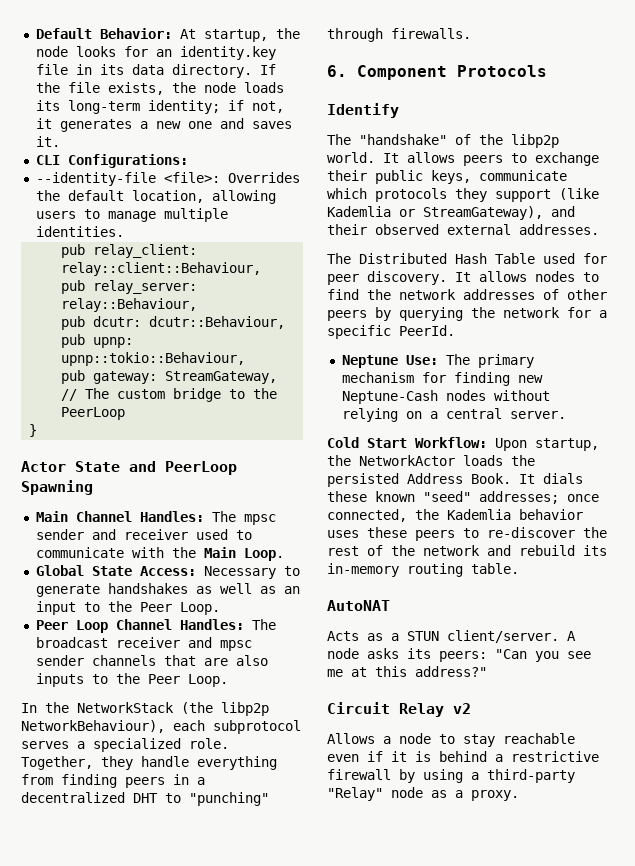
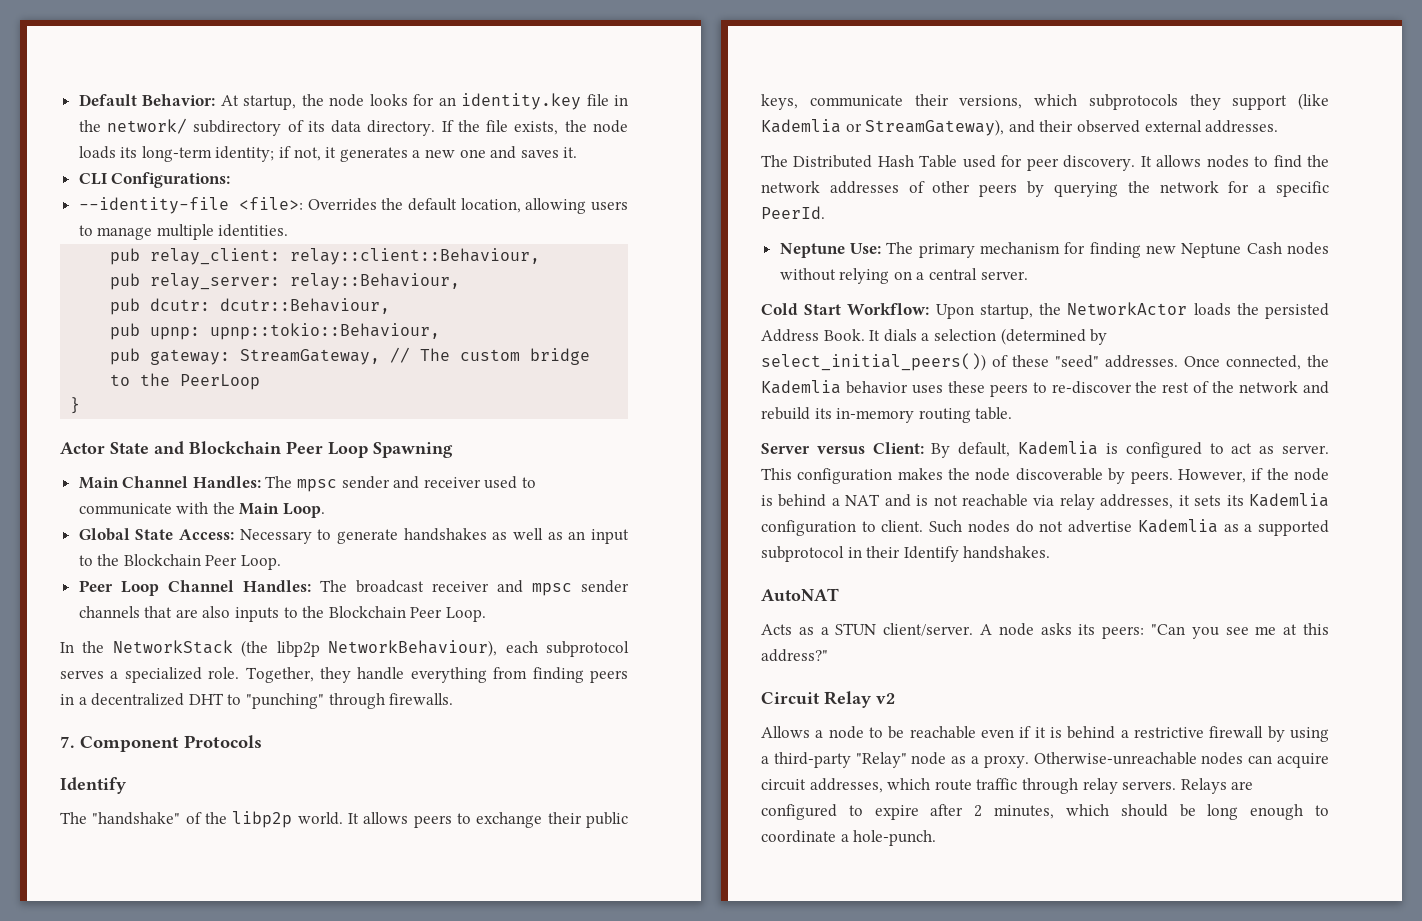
- Default Behavior: At startup, the node looks for an identity.key file in its data directory.
+ Default Behavior: At startup, the node looks for an identity.key file in the network/ subdirectory of its data directory.
- Actor State and PeerLoop Spawning
+ Actor State and Blockchain Peer Loop Spawning
- Global State Access: Necessary to generate handshakes as well as an input to the Peer Loop.
+ Global State Access: Necessary to generate handshakes as well as an input to the Blockchain Peer Loop.
- Peer Loop Channel Handles: The broadcast receiver and mpsc sender channels that are also inputs to the Peer Loop.
+ Peer Loop Channel Handles: The broadcast receiver and mpsc sender channels that are also inputs to the Blockchain Peer Loop.
- 6. Component Protocols
+ 7. Component Protocols
- It allows peers to exchange their public keys, communicate which protocols they support (like Kademlia or StreamGateway), and their observed external addresses.
+ It allows peers to exchange their public keys, communicate their versions, which subprotocols they support (like Kademlia or StreamGateway), and their observed external addresses.
- Neptune Use: The primary mechanism for finding new Neptune-Cash nodes without relying on a central server.
+ Neptune Use: The primary mechanism for finding new Neptune Cash nodes without relying on a central server.
- It dials these known "seed" addresses; once connected, the Kademlia behavior uses these peers to re-discover the rest of the network and rebuild its in-memory routing table.
+ It dials a selection (determined by select_initial_peers()) of these "seed" addresses. Once connected, the Kademlia behavior uses these peers to re-discover the rest of the network and rebuild its in-memory routing table.
+ Server versus Client: By default, Kademlia is configured to act as server. This configuration makes the node discoverable by peers. However, if the node is behind a NAT and is not reachable via relay addresses, it sets its Kademlia configuration to client. Such nodes do not advertise Kademlia as a supported subprotocol in their Identify handshakes.
- Allows a node to stay reachable even if it is behind a restrictive firewall by using a third-party "Relay" node as a proxy.
+ Allows a node to be reachable even if it is behind a restrictive firewall by using a third-party "Relay" node as a proxy.
+ Otherwise-unreachable nodes can acquire circuit addresses, which route traffic through relay servers. Relays are configured to expire after 2 minutes, which should be long enough to coordinate a hole-punch.

